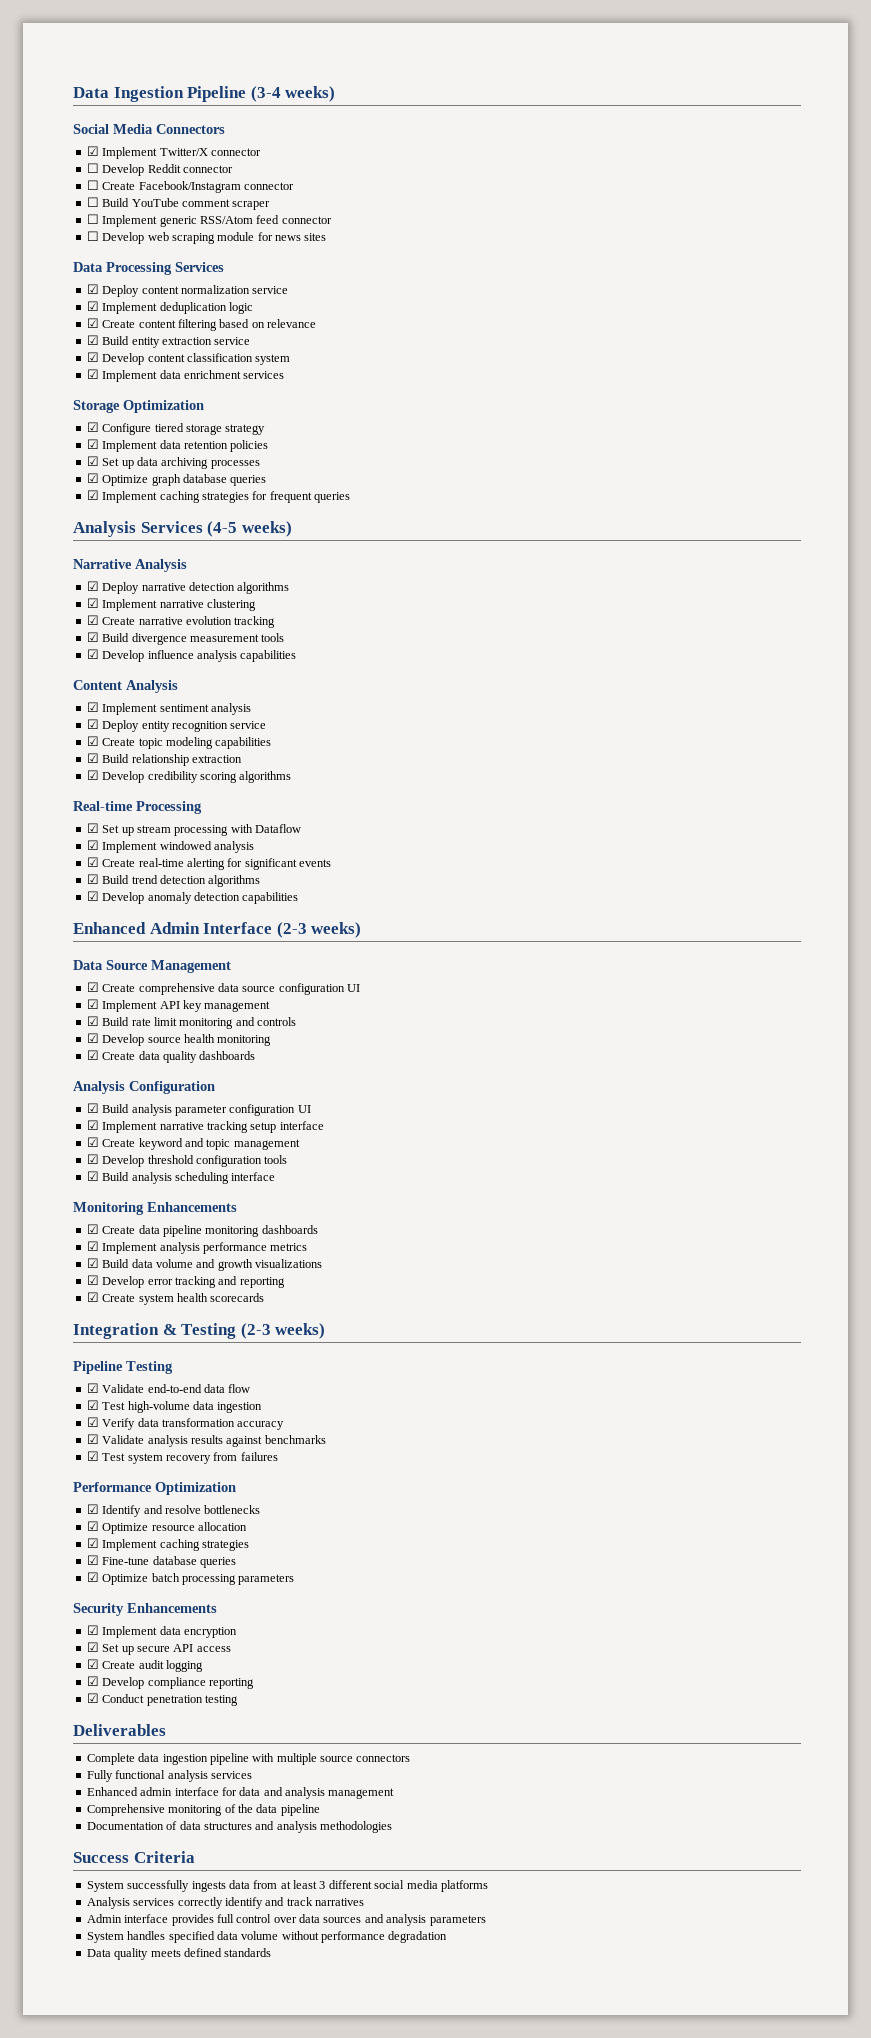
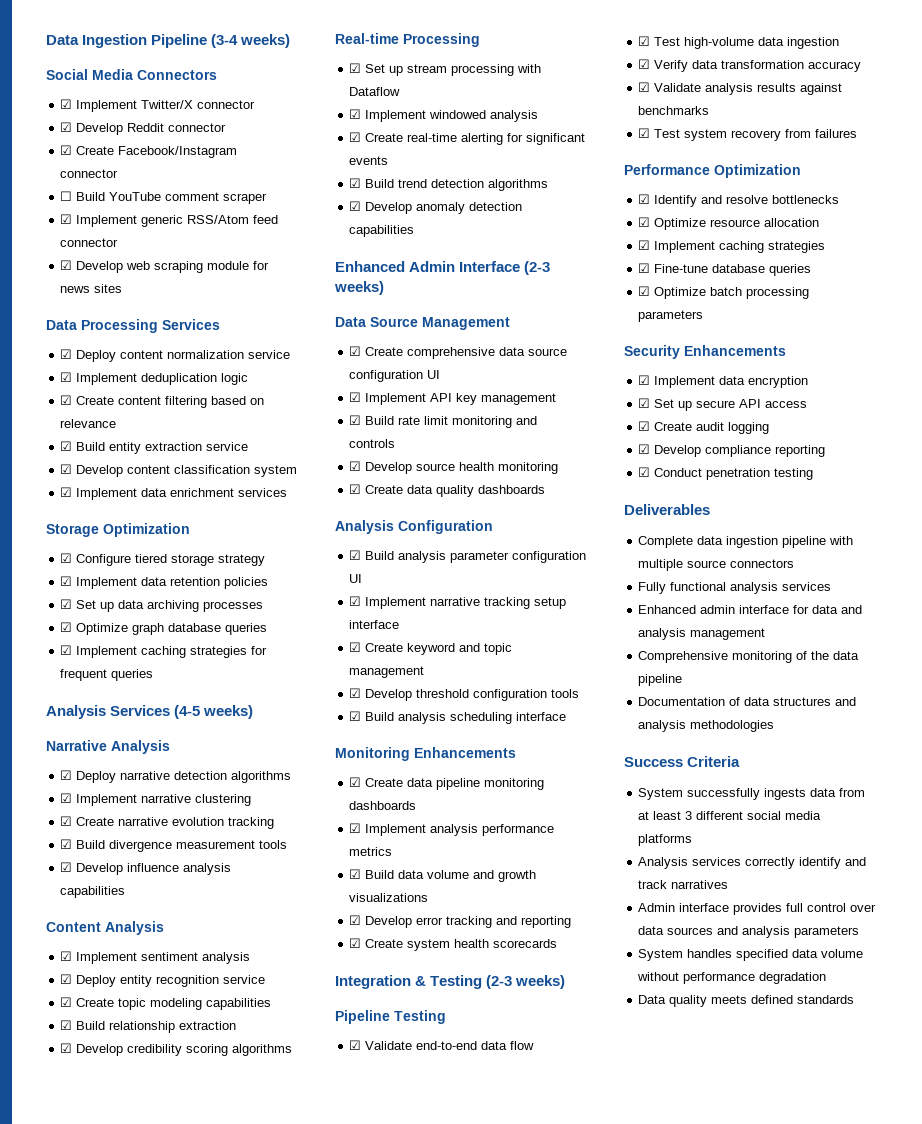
- ☐ Develop Reddit connector
+ ☑ Develop Reddit connector
- ☐ Create Facebook/Instagram connector
+ ☑ Create Facebook/Instagram connector
- ☐ Implement generic RSS/Atom feed connector
+ ☑ Implement generic RSS/Atom feed connector
- ☐ Develop web scraping module for news sites
+ ☑ Develop web scraping module for news sites

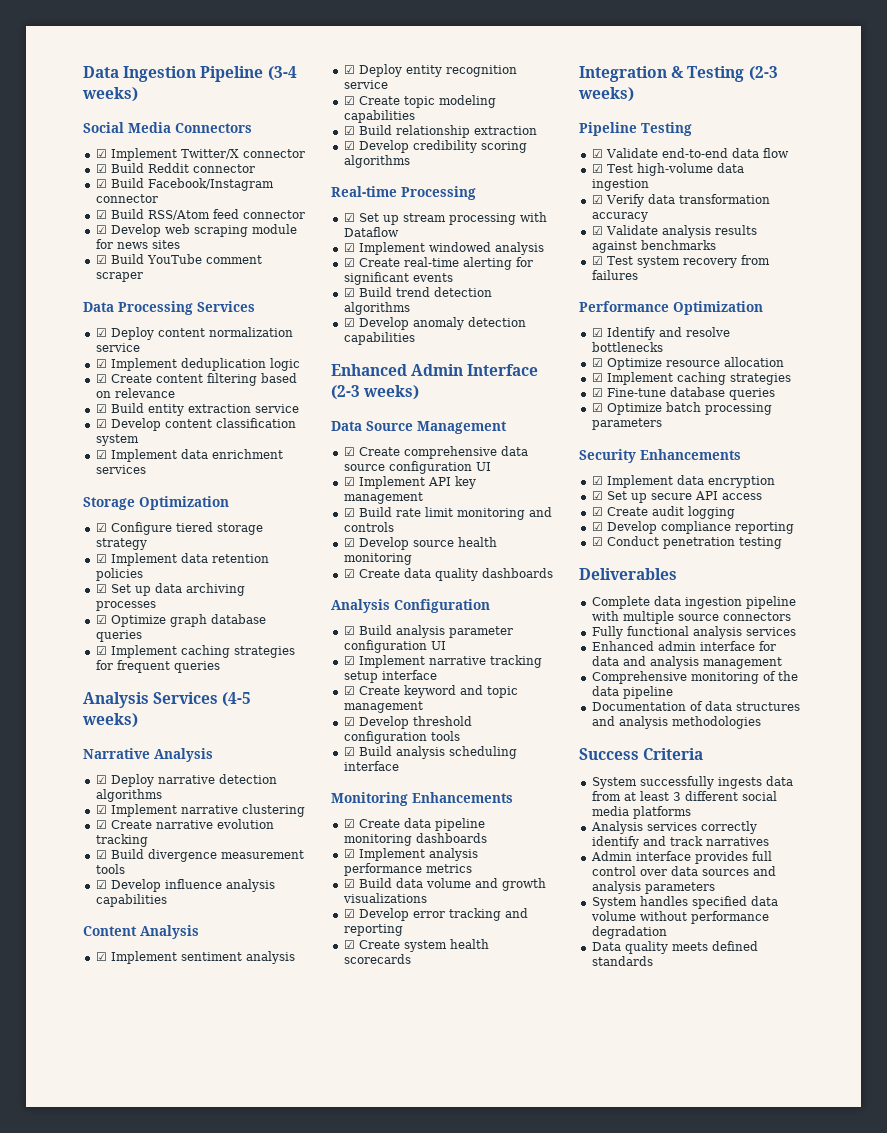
- ☑ Develop Reddit connector
+ ☑ Build Reddit connector
- ☑ Create Facebook/Instagram connector
+ ☑ Build Facebook/Instagram connector
- ☐ Build YouTube comment scraper
- ☑ Implement generic RSS/Atom feed connector
+ ☑ Build RSS/Atom feed connector
+ ☑ Build YouTube comment scraper

